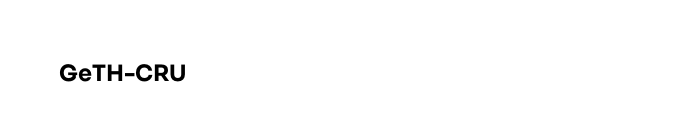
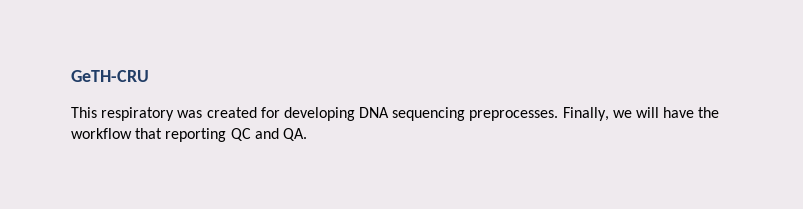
+ This respiratory was created for developing DNA sequencing preprocesses. Finally, we will have the workflow that reporting QC and QA.

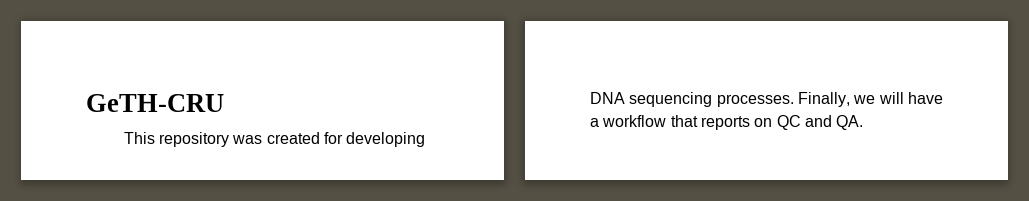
- This respiratory was created for developing DNA sequencing preprocesses.
+ This repository was created for developing DNA sequencing processes.
- Finally, we will have the workflow that reporting QC and QA.
+ Finally, we will have a workflow that reports on QC and QA.

